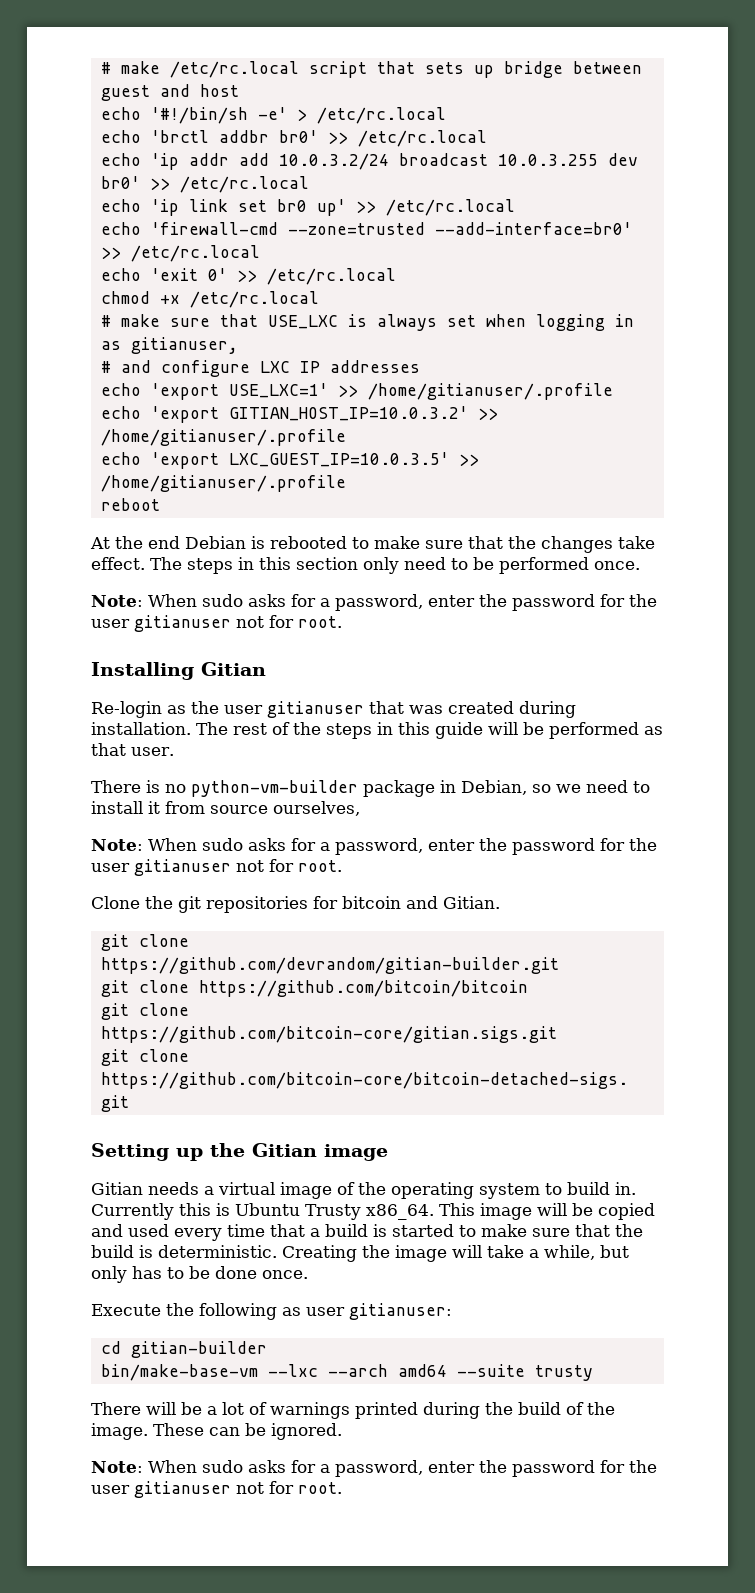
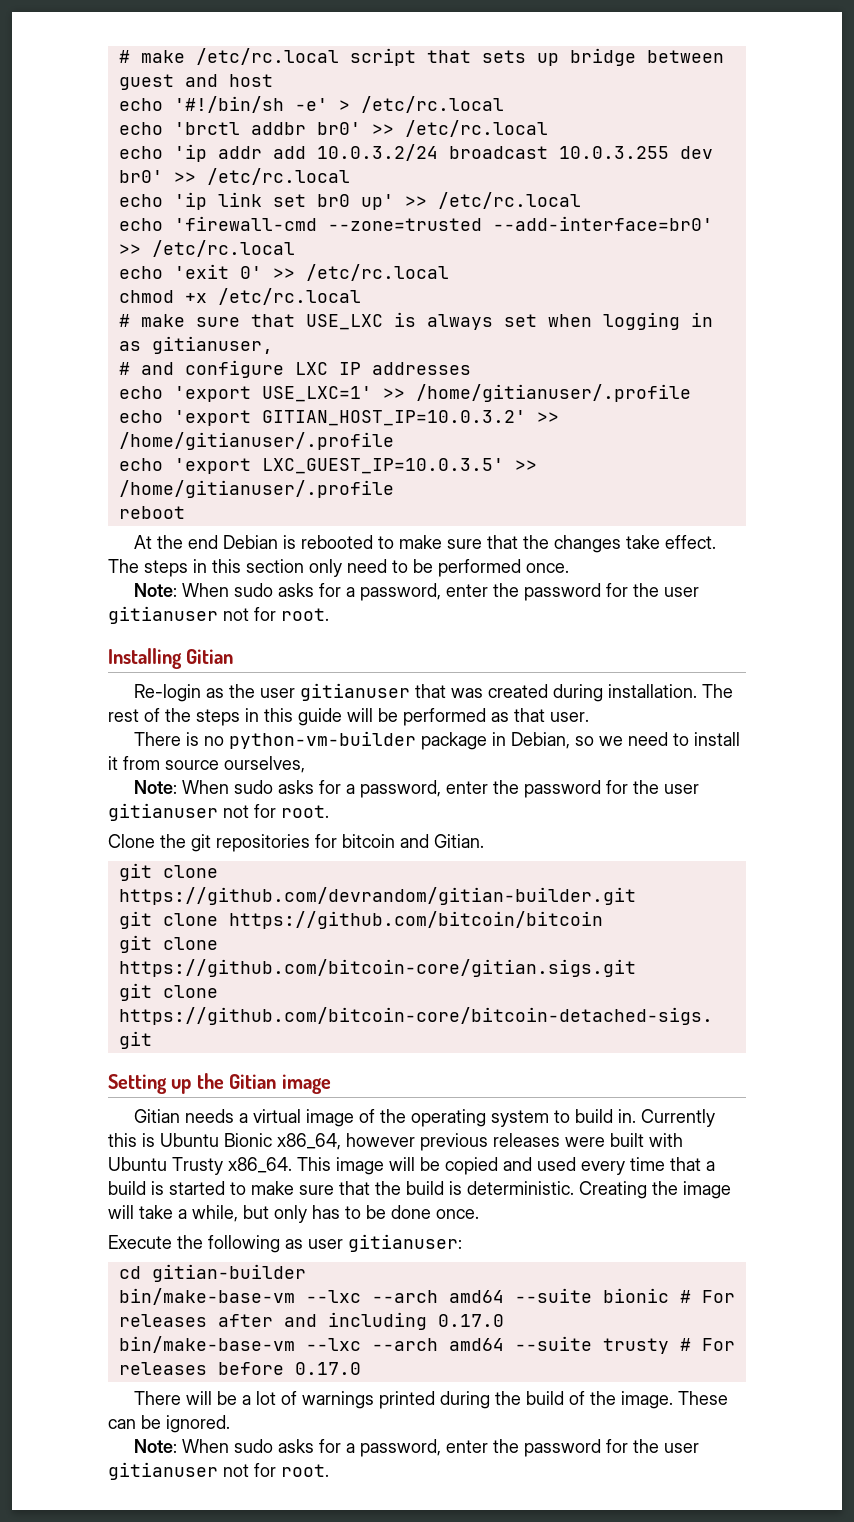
- Currently this is Ubuntu Trusty x86_64.
+ Currently this is Ubuntu Bionic x86_64, however previous releases were built with Ubuntu Trusty x86_64.
+ bin/make-base-vm --lxc --arch amd64 --suite bionic # For releases after and including 0.17.0
- bin/make-base-vm --lxc --arch amd64 --suite trusty
+ bin/make-base-vm --lxc --arch amd64 --suite trusty # For releases before 0.17.0

